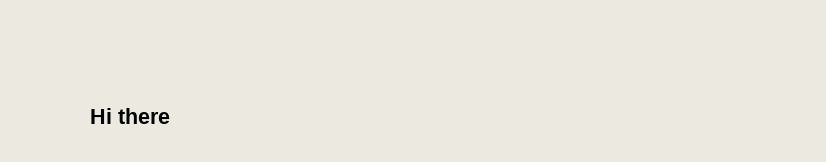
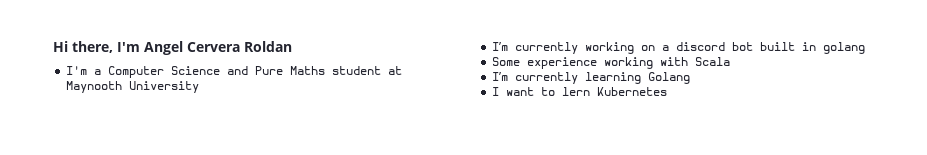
- Hi there
+ Hi there, I'm Angel Cervera Roldan
+ I'm a Computer Science and Pure Maths student at Maynooth University
+ I’m currently working on a discord bot built in golang
+ Some experience working with Scala
+ I’m currently learning Golang
+ I want to lern Kubernetes

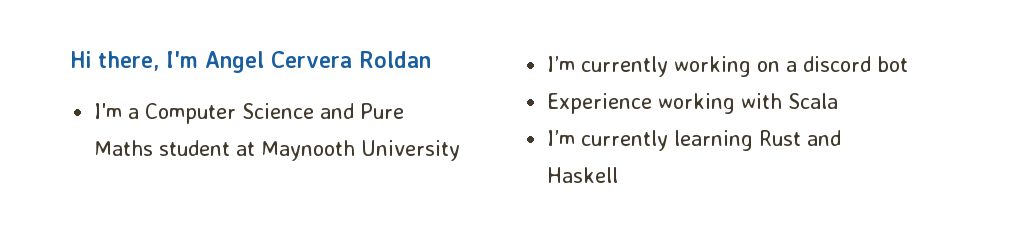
- I’m currently working on a discord bot built in golang
- Some experience working with Scala
+ I’m currently working on a discord bot
+ Experience working with Scala
- I’m currently learning Golang
- I want to lern Kubernetes
+ I’m currently learning Rust and Haskell

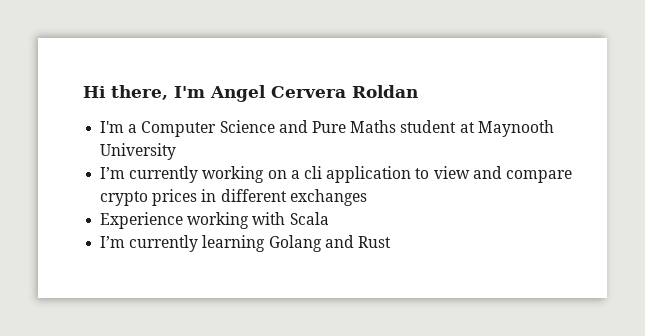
- I’m currently working on a discord bot
+ I’m currently working on a cli application to view and compare crypto prices in different exchanges
- I’m currently learning Rust and Haskell
+ I’m currently learning Golang and Rust

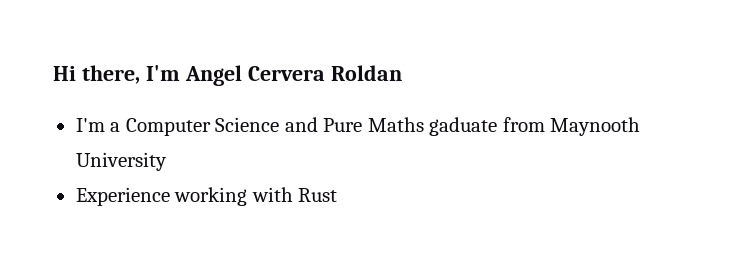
- I'm a Computer Science and Pure Maths student at Maynooth University
+ I'm a Computer Science and Pure Maths gaduate from Maynooth University
- I’m currently working on a cli application to view and compare crypto prices in different exchanges
- Experience working with Scala
- I’m currently learning Golang and Rust
+ Experience working with Rust

